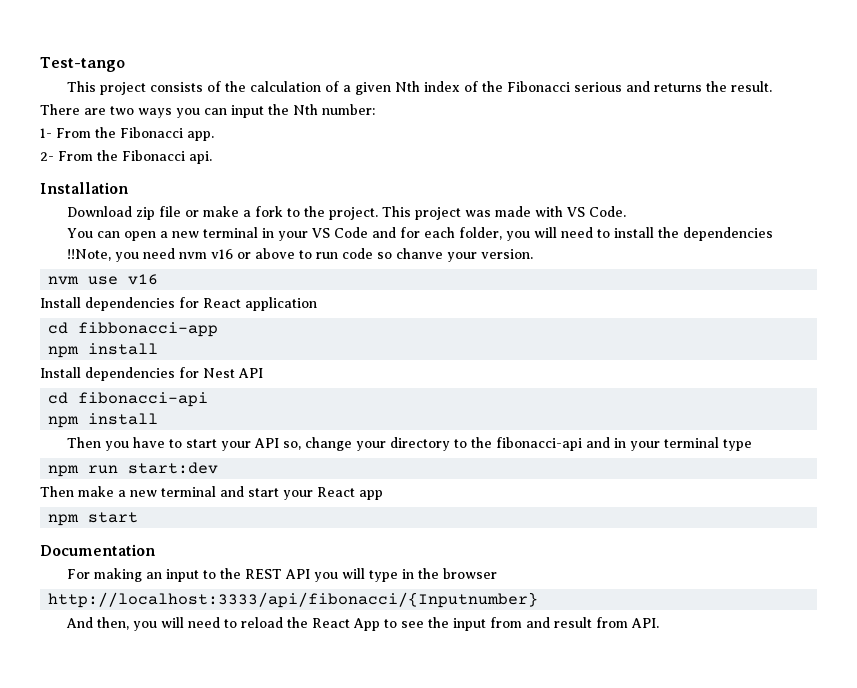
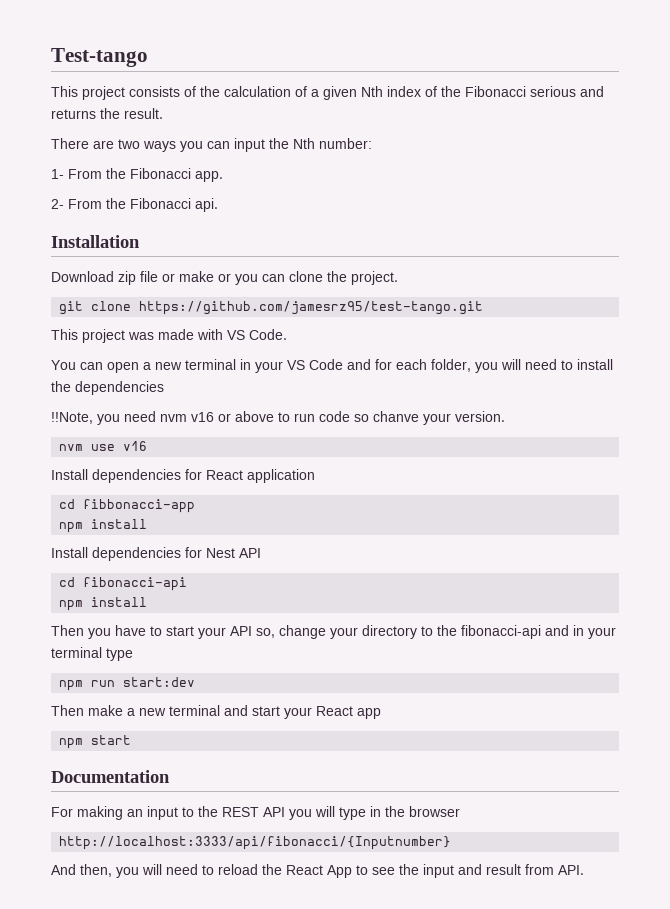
- Download zip file or make a fork to the project. This project was made with VS Code.
+ Download zip file or make or you can clone the project.
+ git clone https://github.com/jamesrz95/test-tango.git
+ This project was made with VS Code.
- And then, you will need to reload the React App to see the input from and result from API.
+ And then, you will need to reload the React App to see the input and result from API.

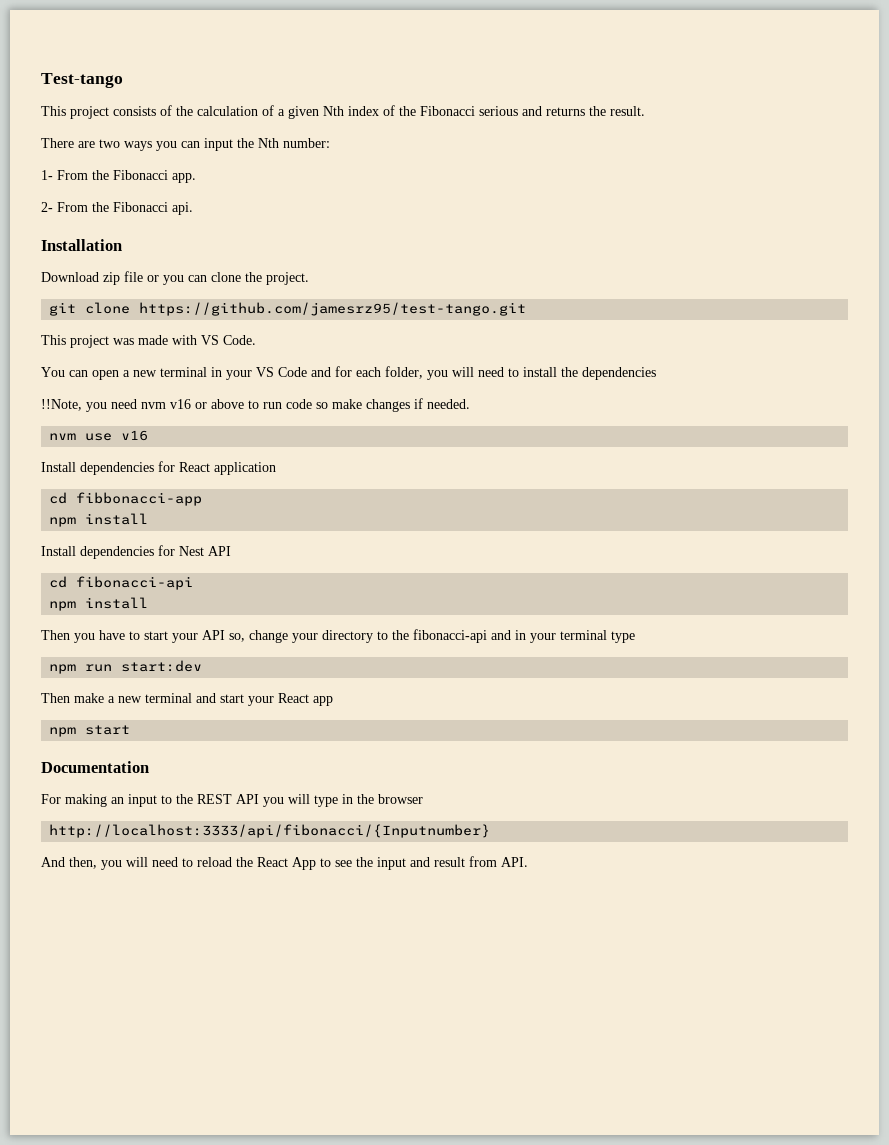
- Download zip file or make or you can clone the project.
+ Download zip file or you can clone the project.
- !!Note, you need nvm v16 or above to run code so chanve your version.
+ !!Note, you need nvm v16 or above to run code so make changes if needed.

